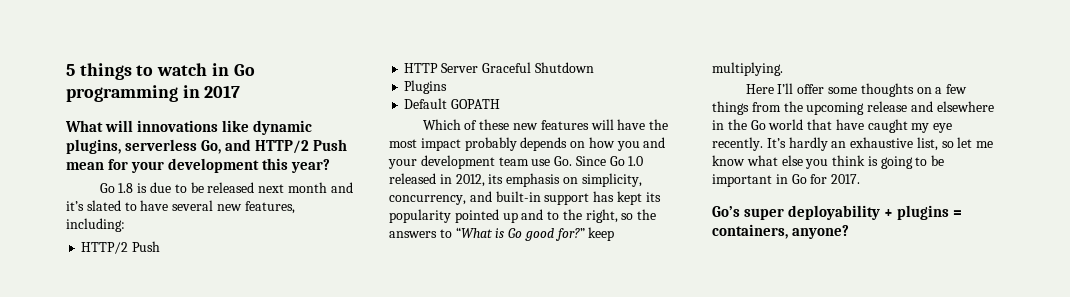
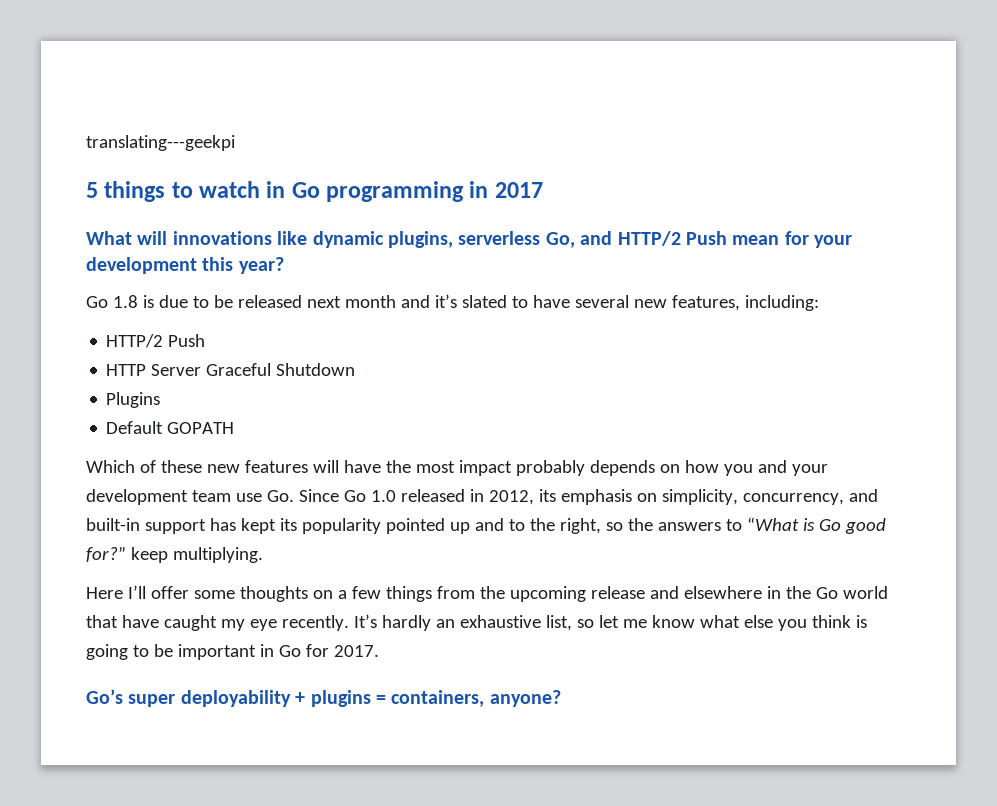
+ translating---geekpi

